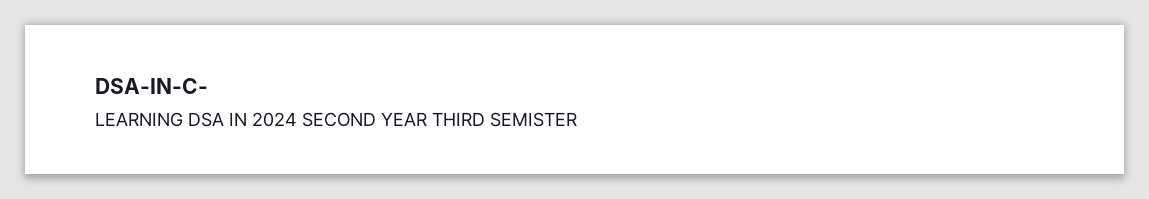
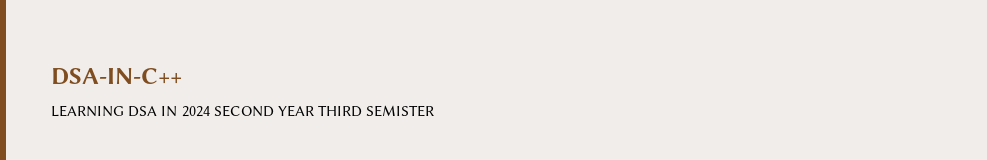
- DSA-IN-C-
+ DSA-IN-C++

